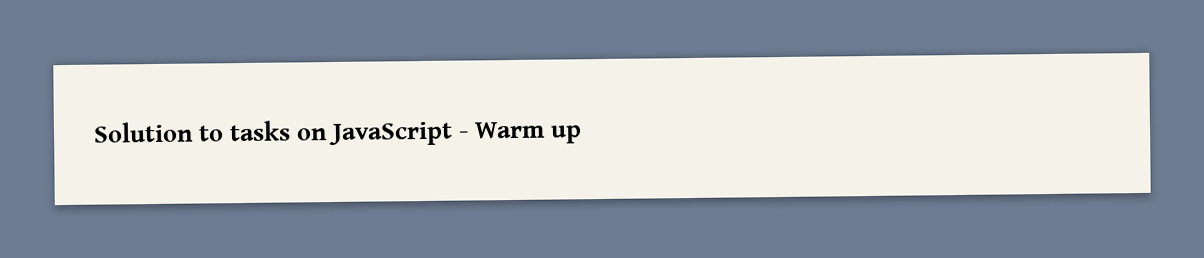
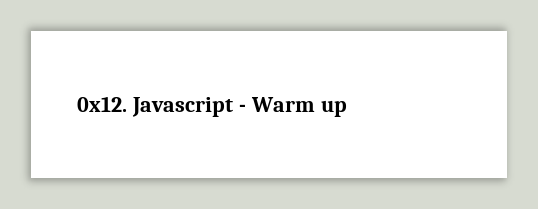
- Solution to tasks on JavaScript - Warm up
+ 0x12. Javascript - Warm up

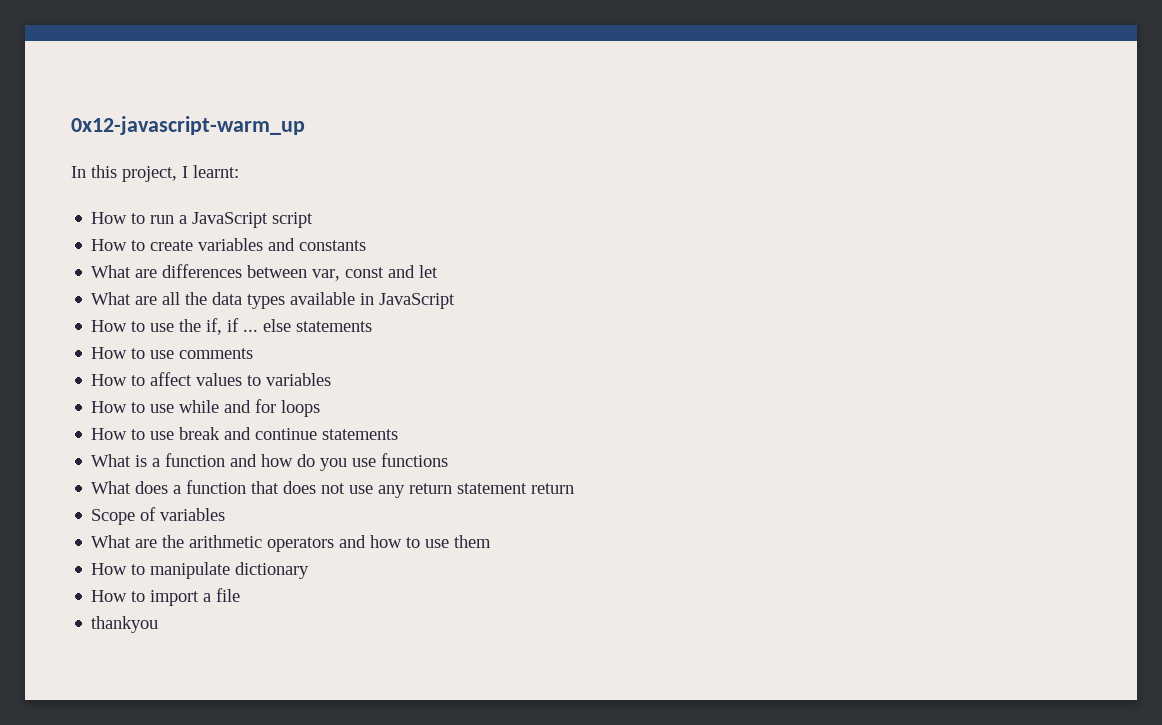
- 0x12. Javascript - Warm up
+ 0x12-javascript-warm_up
+ In this project, I learnt:
+ How to run a JavaScript script
+ How to create variables and constants
+ What are differences between var, const and let
+ What are all the data types available in JavaScript
+ How to use the if, if ... else statements
+ How to use comments
+ How to affect values to variables
+ How to use while and for loops
+ How to use break and continue statements
+ What is a function and how do you use functions
+ What does a function that does not use any return statement return
+ Scope of variables
+ What are the arithmetic operators and how to use them
+ How to manipulate dictionary
+ How to import a file
+ thankyou

